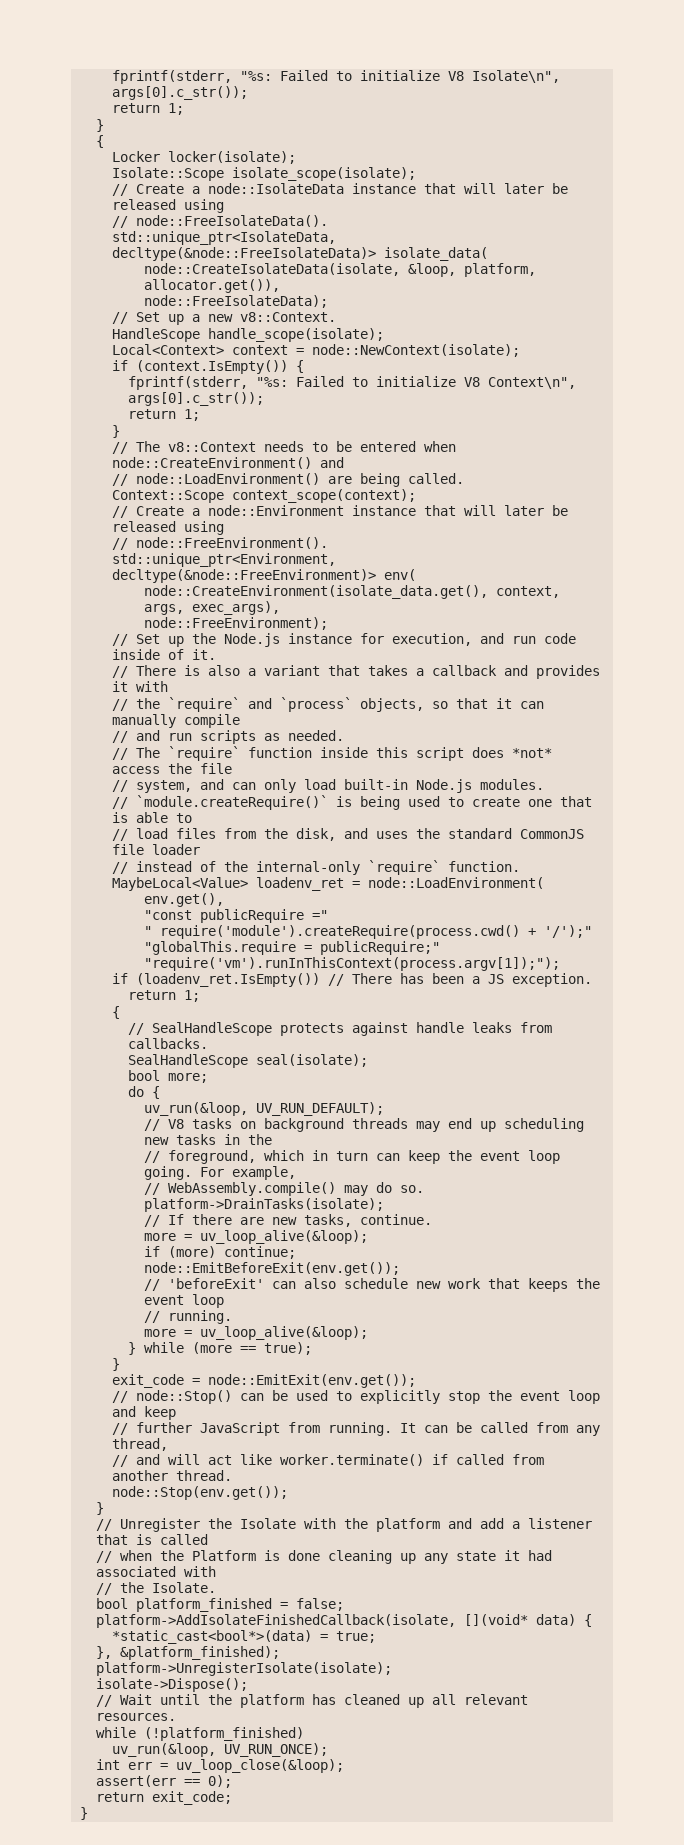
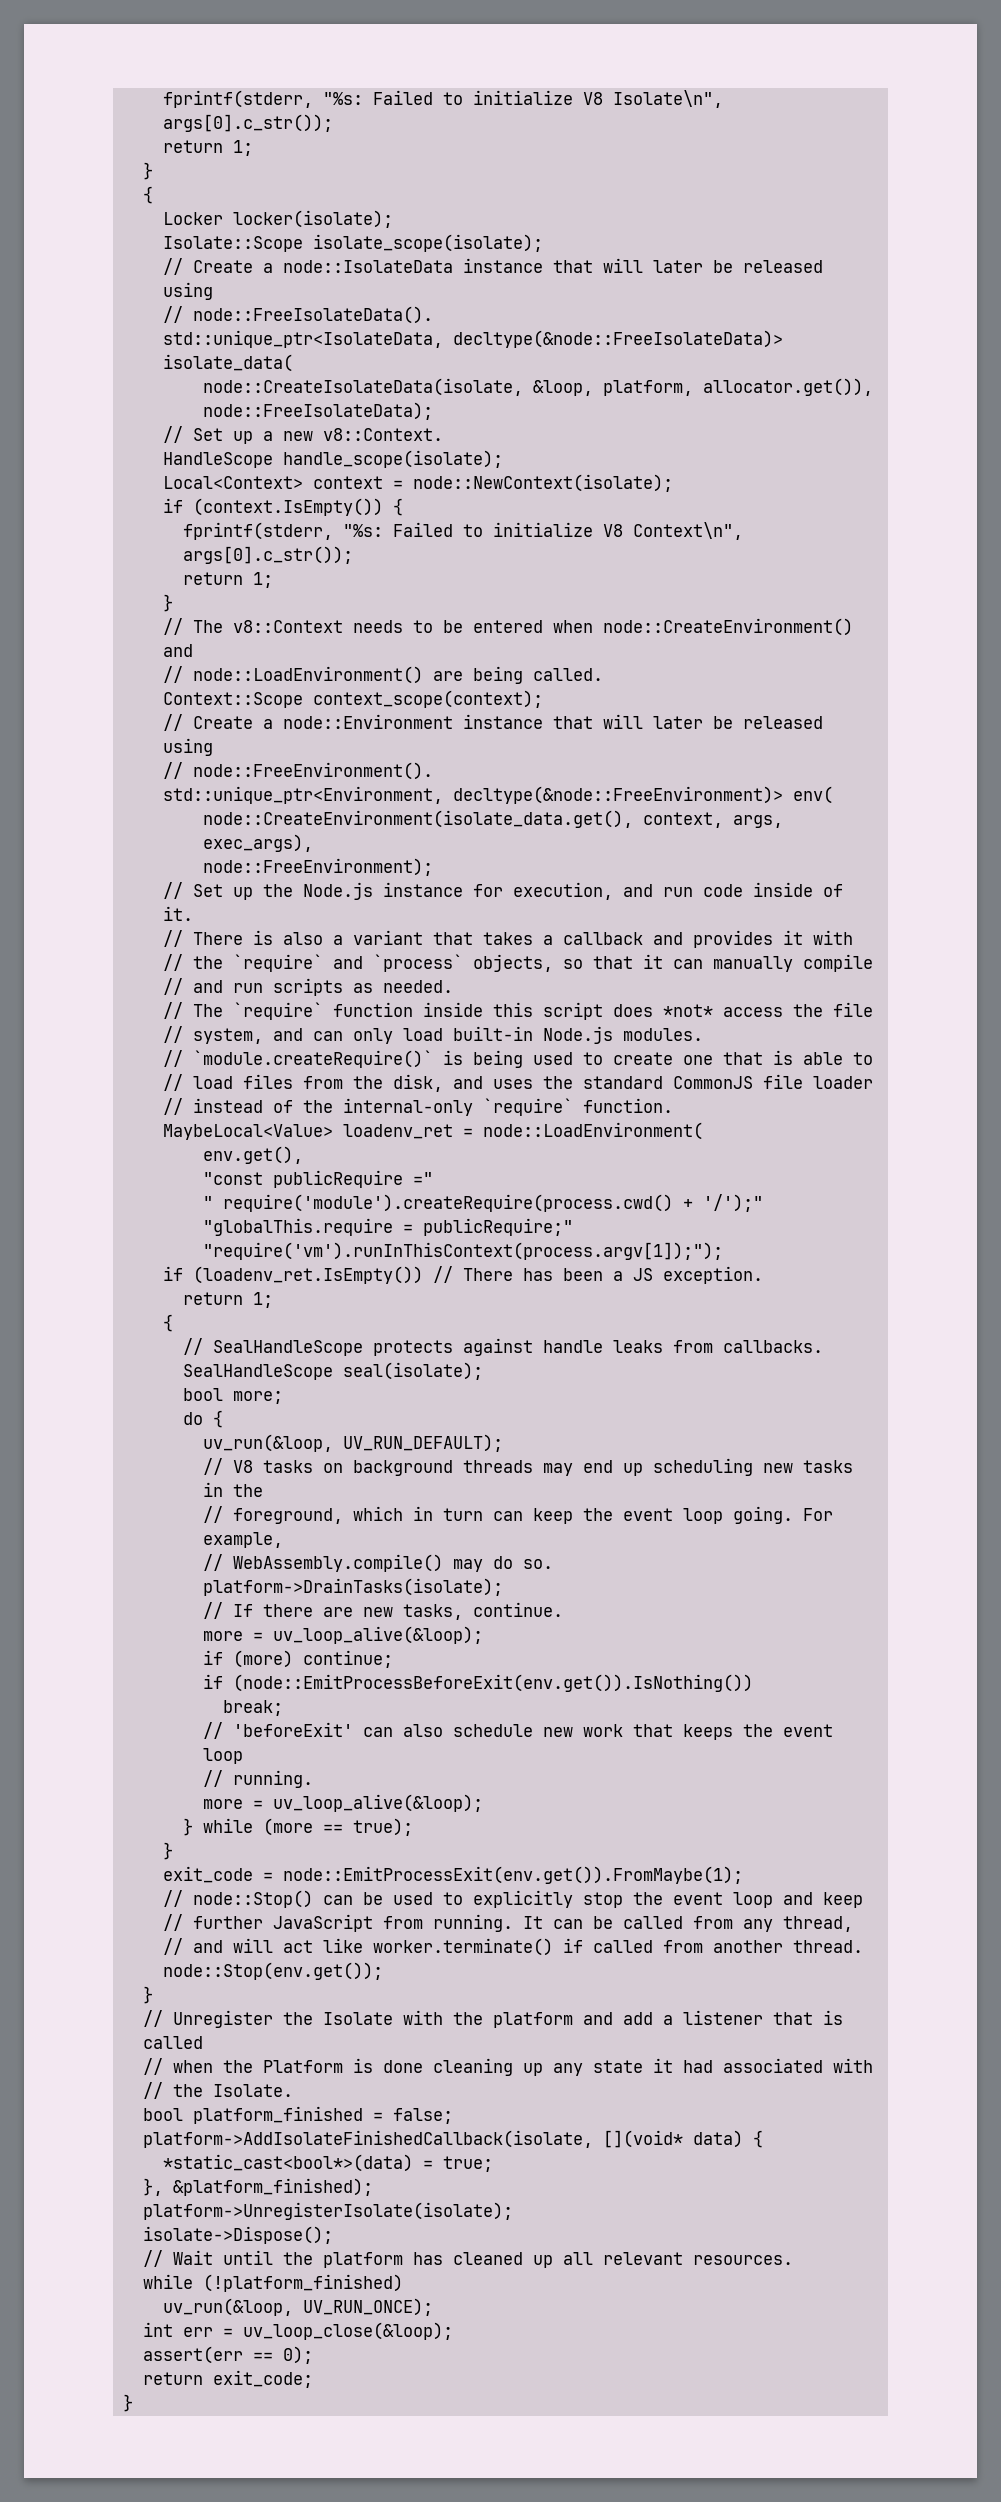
- node::EmitBeforeExit(env.get());
+ if (node::EmitProcessBeforeExit(env.get()).IsNothing())
+ break;
- exit_code = node::EmitExit(env.get());
+ exit_code = node::EmitProcessExit(env.get()).FromMaybe(1);

